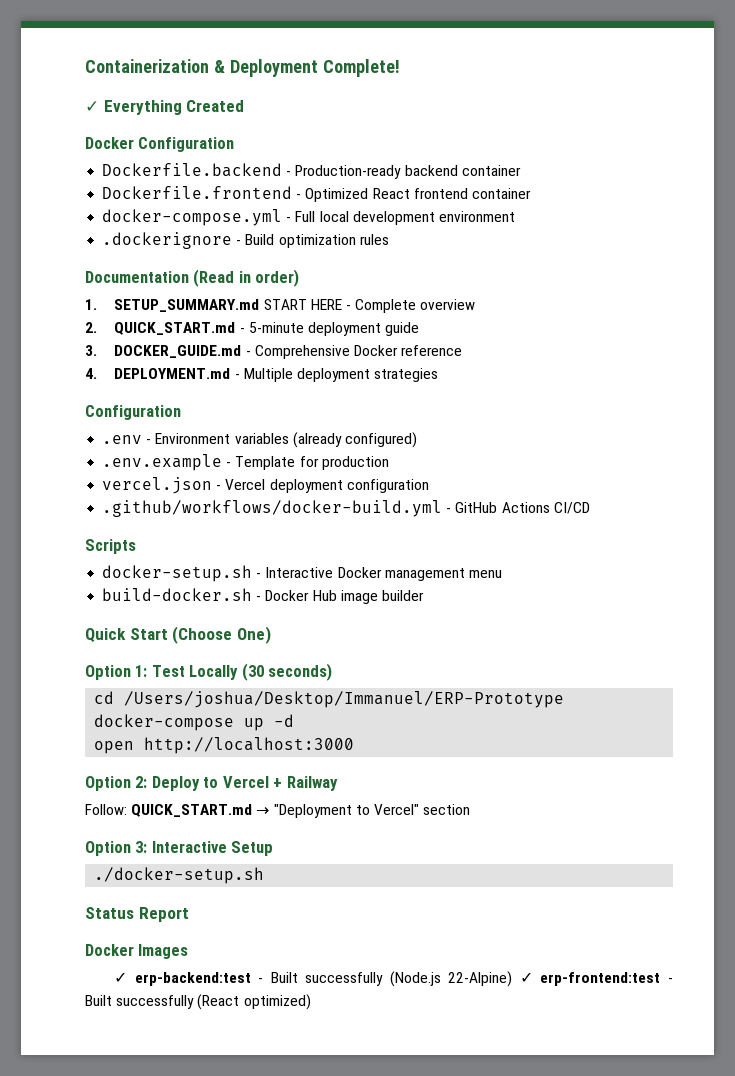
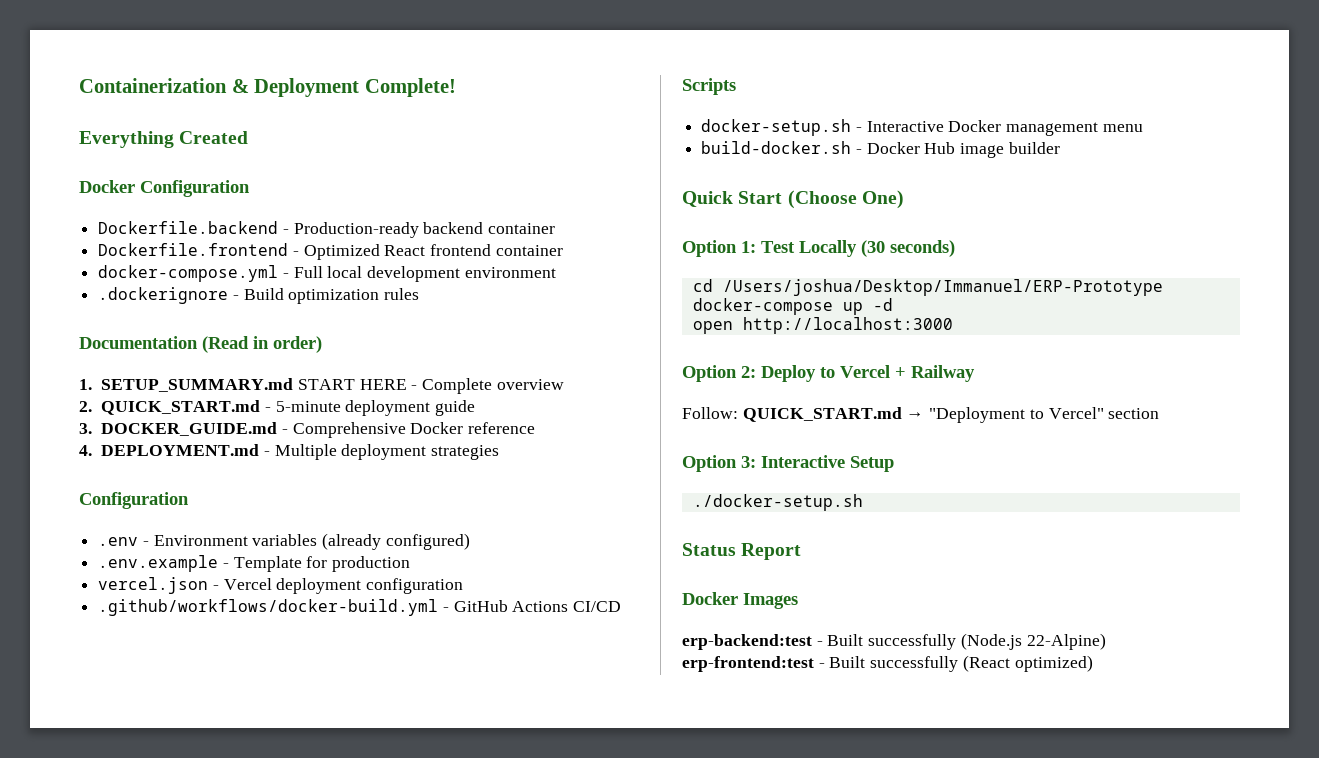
- ✓ Everything Created
+ Everything Created
- ✓ erp-backend:test - Built successfully (Node.js 22-Alpine) ✓ erp-frontend:test - Built successfully (React optimized)
+ erp-backend:test - Built successfully (Node.js 22-Alpine) erp-frontend:test - Built successfully (React optimized)

